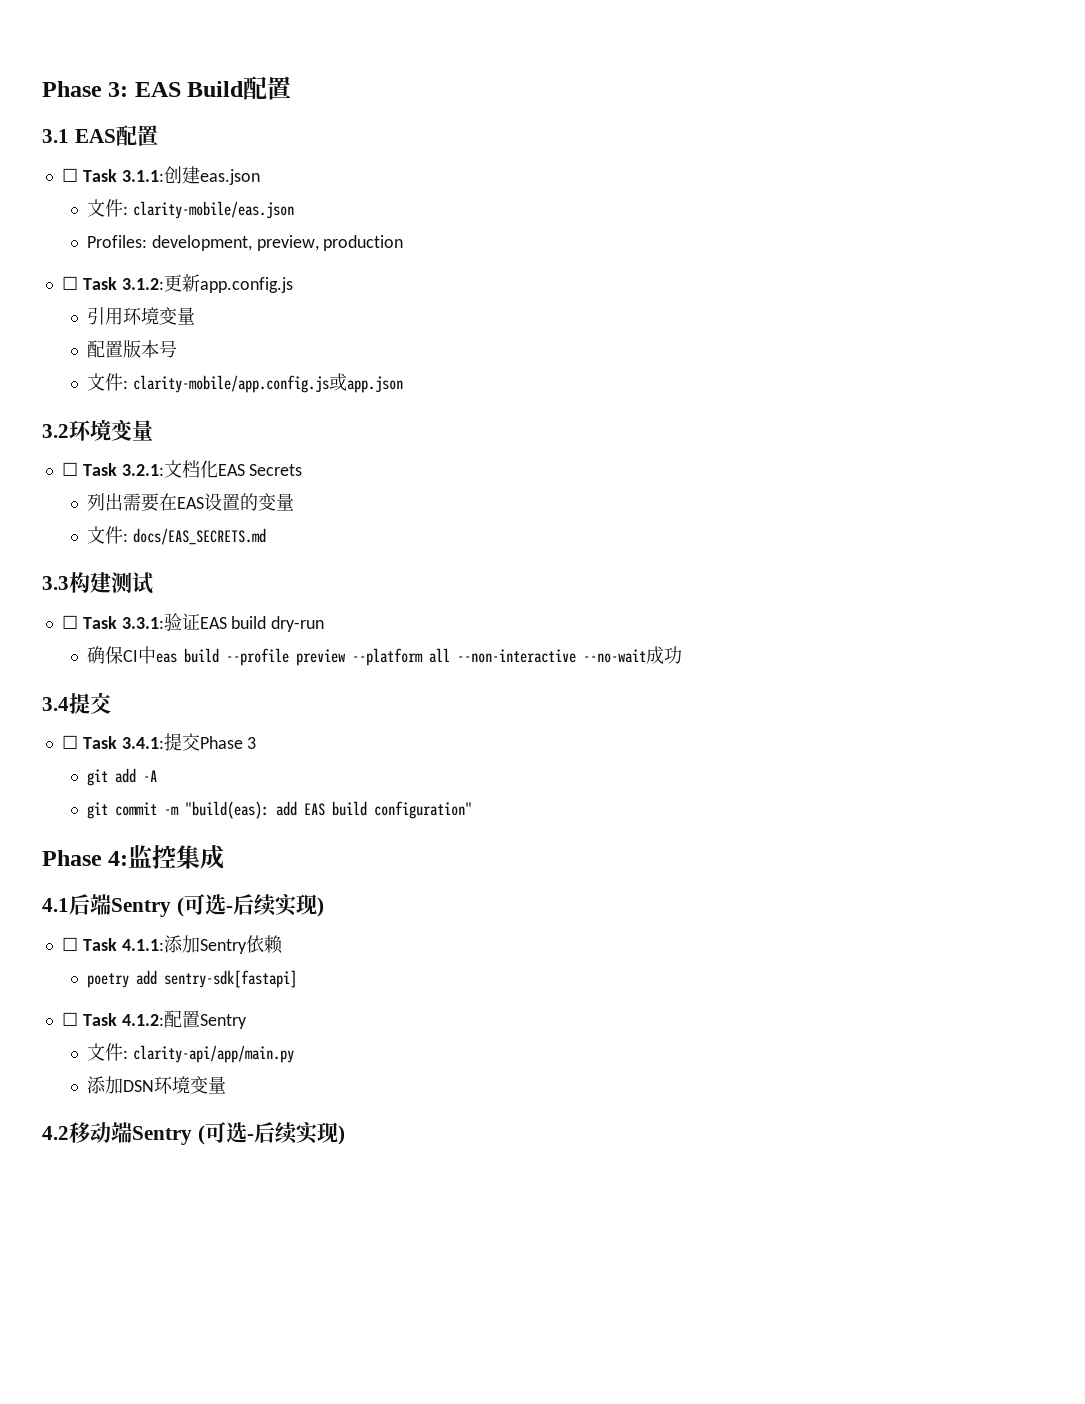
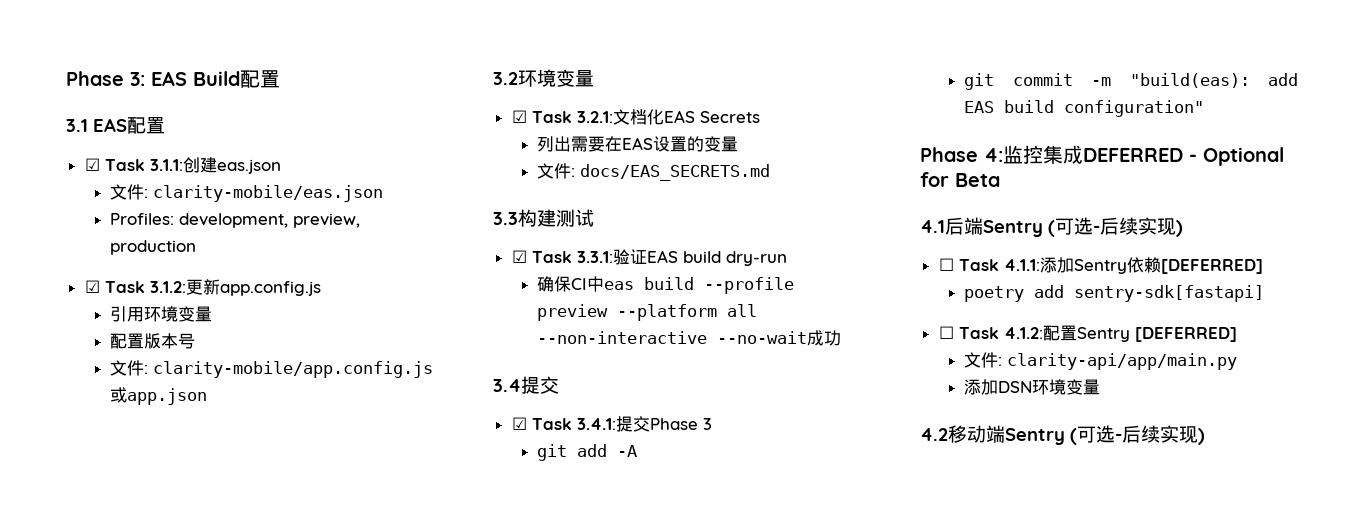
- ☐ Task 3.1.1:创建eas.json
+ ☑ Task 3.1.1:创建eas.json
- ☐ Task 3.1.2:更新app.config.js
+ ☑ Task 3.1.2:更新app.config.js
- ☐ Task 3.2.1:文档化EAS Secrets
+ ☑ Task 3.2.1:文档化EAS Secrets
- ☐ Task 3.3.1:验证EAS build dry-run
+ ☑ Task 3.3.1:验证EAS build dry-run
- ☐ Task 3.4.1:提交Phase 3
+ ☑ Task 3.4.1:提交Phase 3
- Phase 4:监控集成
+ Phase 4:监控集成DEFERRED - Optional for Beta
- ☐ Task 4.1.1:添加Sentry依赖
+ ☐ Task 4.1.1:添加Sentry依赖[DEFERRED]
- ☐ Task 4.1.2:配置Sentry
+ ☐ Task 4.1.2:配置Sentry [DEFERRED]

